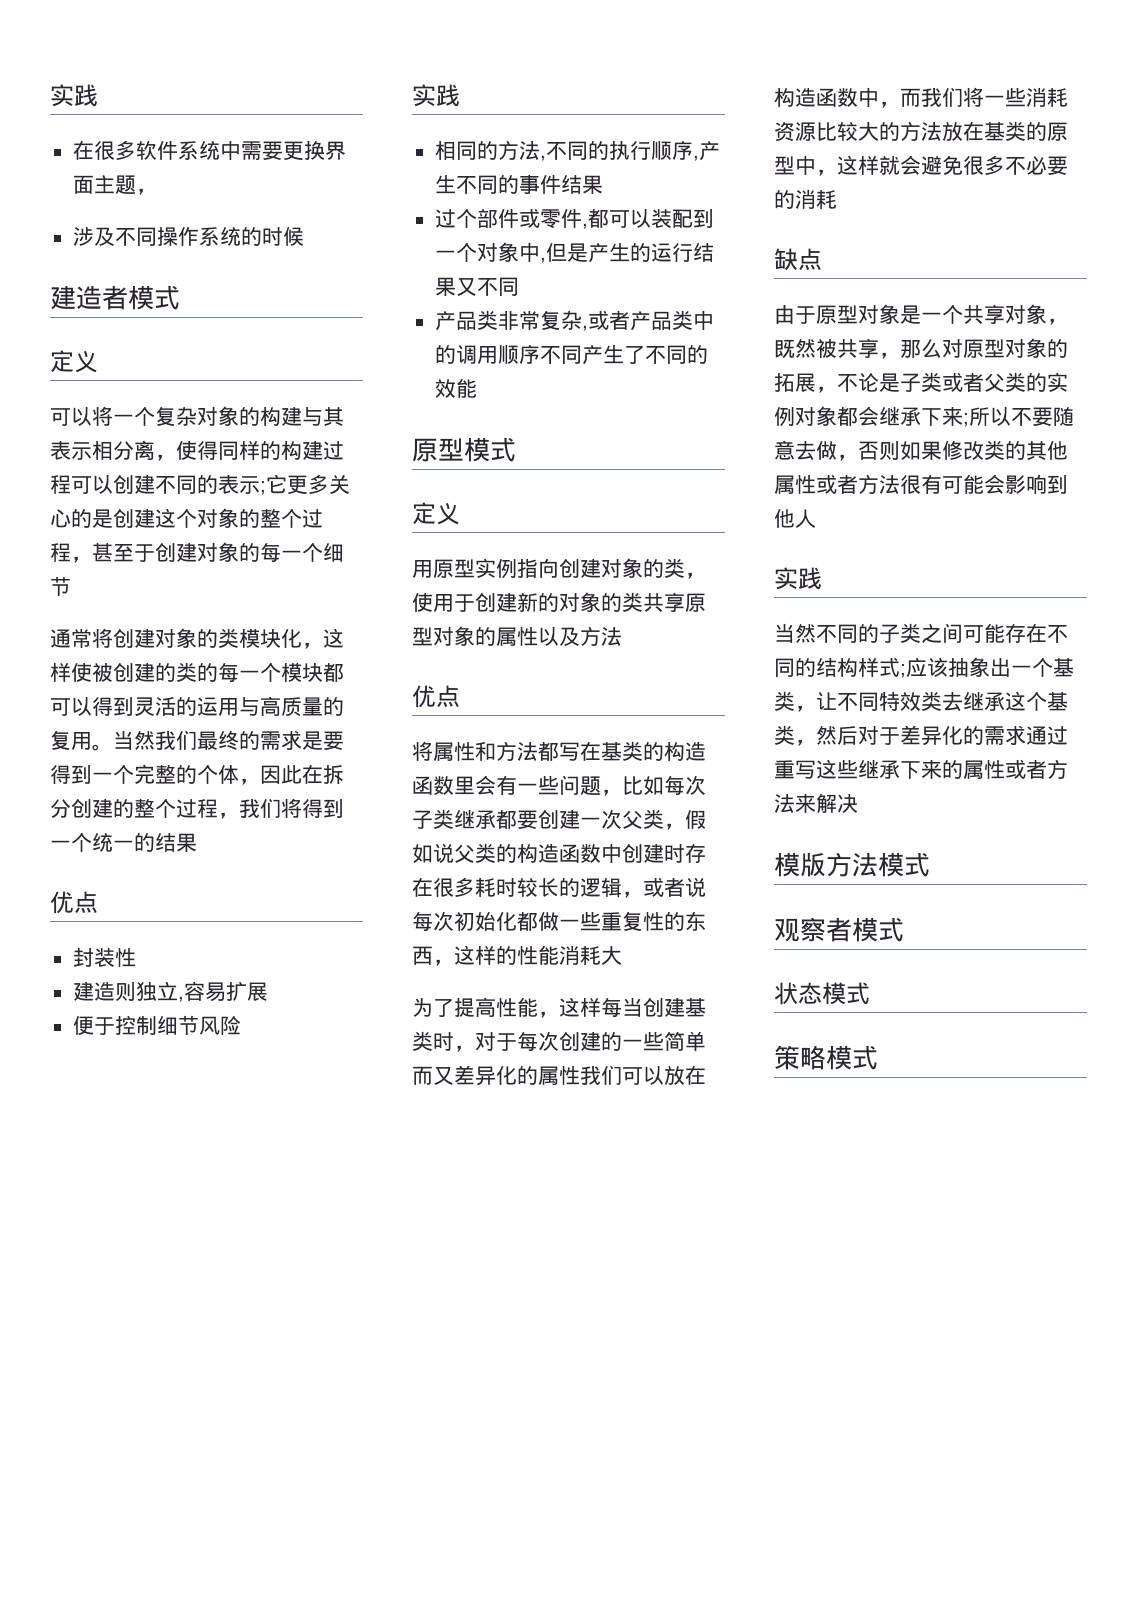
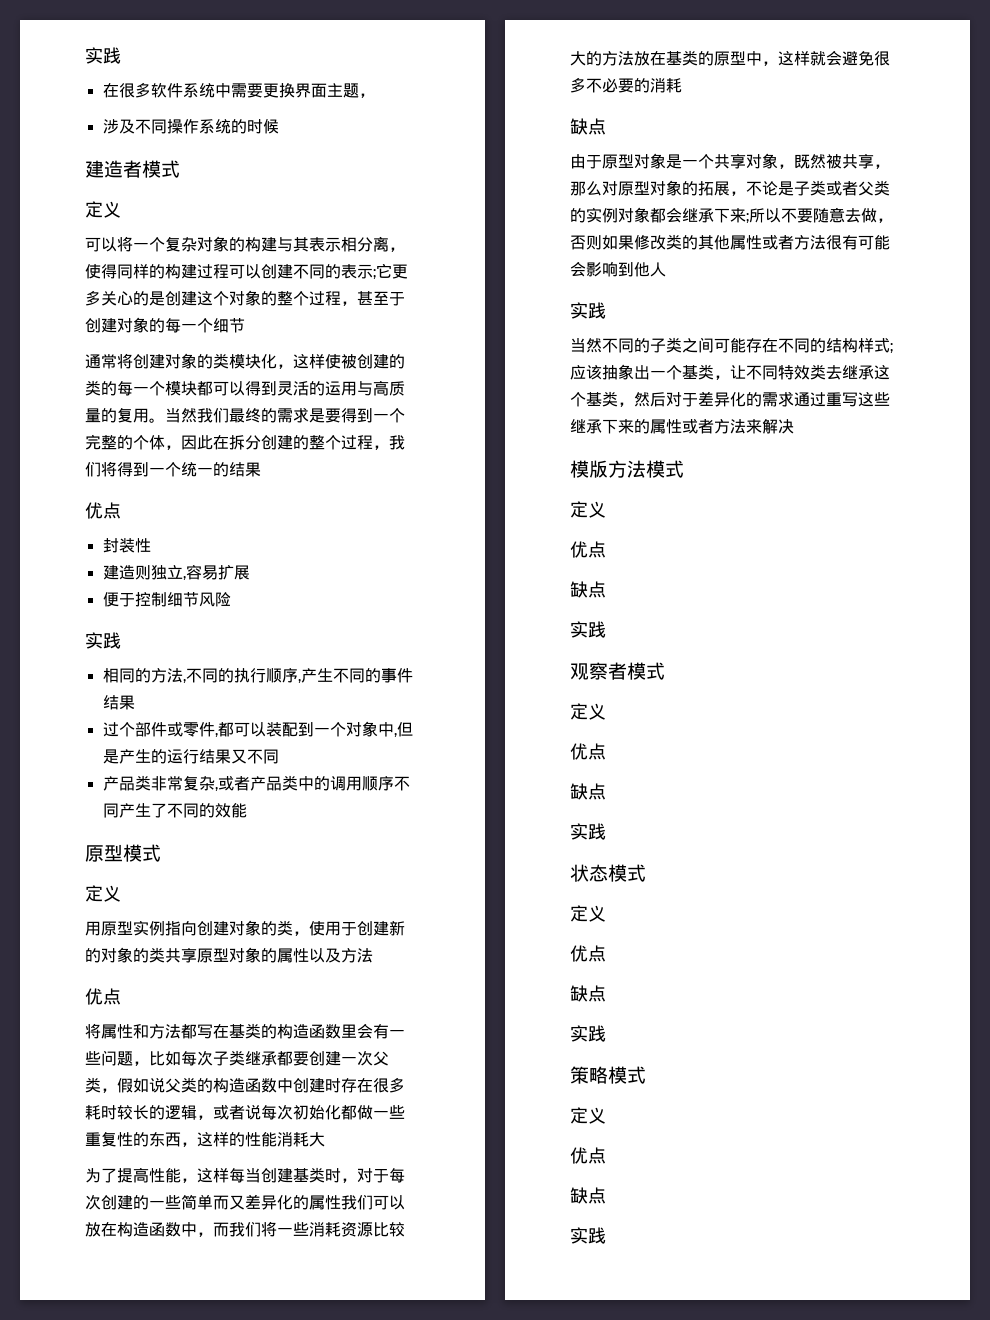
  模版方法模式
+ 定义
+ 优点
+ 缺点
+ 实践
  观察者模式
+ 定义
+ 优点
+ 缺点
+ 实践
  状态模式
+ 定义
+ 优点
+ 缺点
+ 实践
  策略模式
+ 定义
+ 优点
+ 缺点
+ 实践

